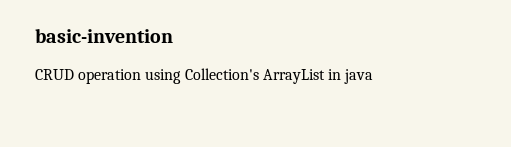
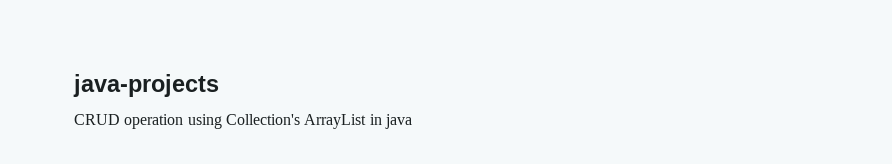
- basic-invention
+ java-projects

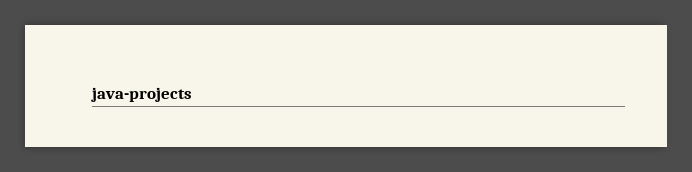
- CRUD operation using Collection's ArrayList in java

